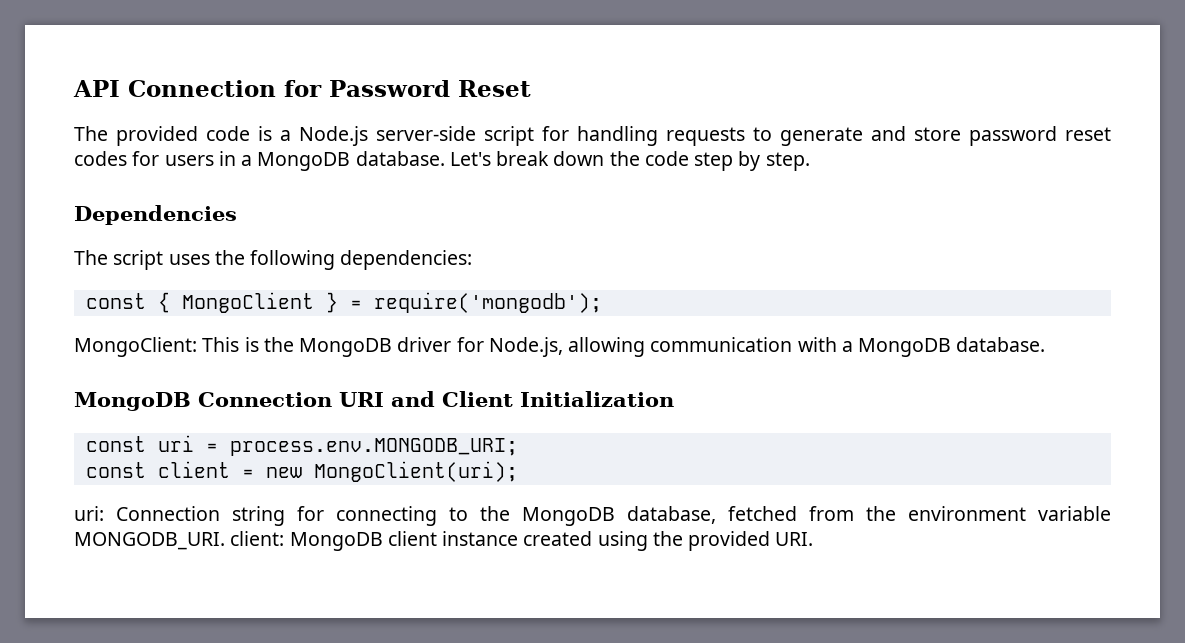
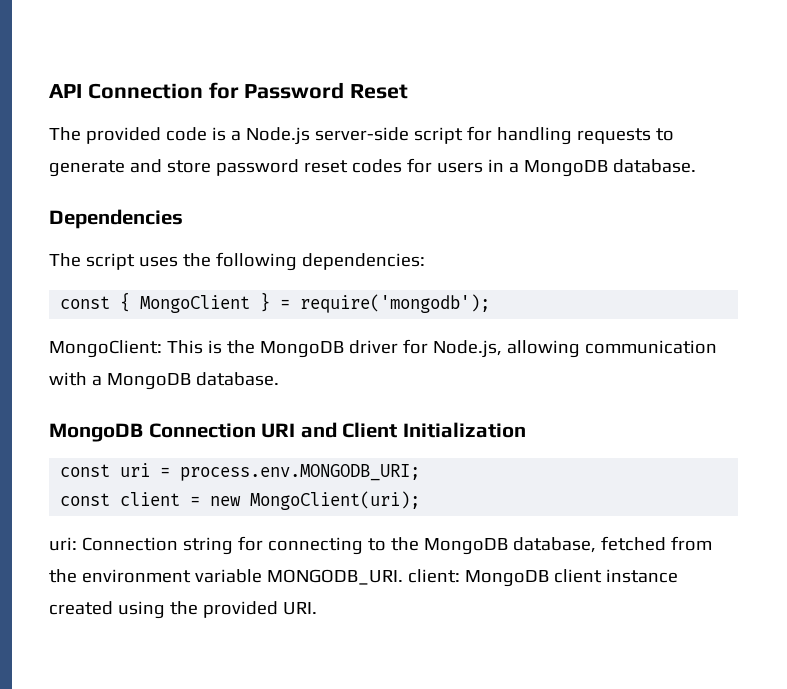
- Let's break down the code step by step.

